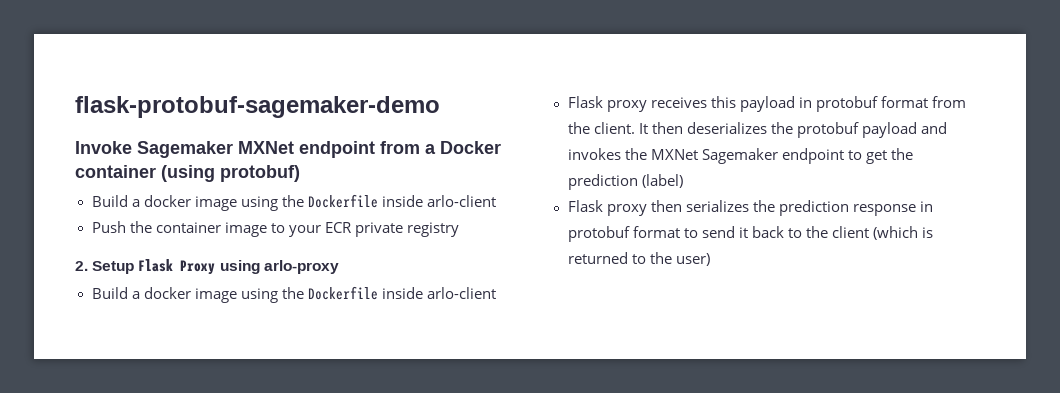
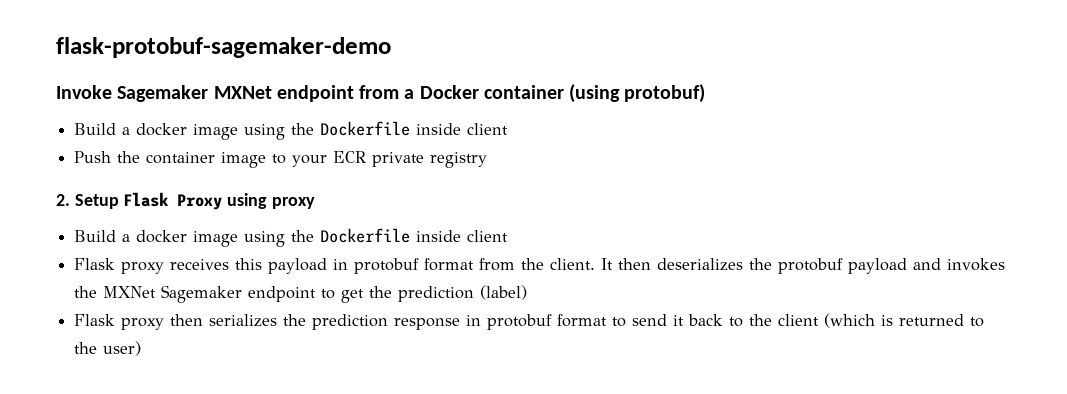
  Invoke Sagemaker MXNet endpoint from a Docker container (using protobuf)
- Build a docker image using the Dockerfile inside arlo-client
+ Build a docker image using the Dockerfile inside client
- 2. Setup Flask Proxy using arlo-proxy
- Build a docker image using the Dockerfile inside arlo-client
+ 2. Setup Flask Proxy using proxy
+ Build a docker image using the Dockerfile inside client

